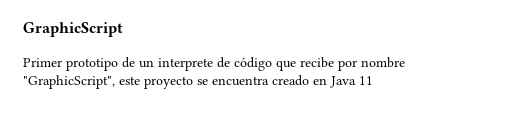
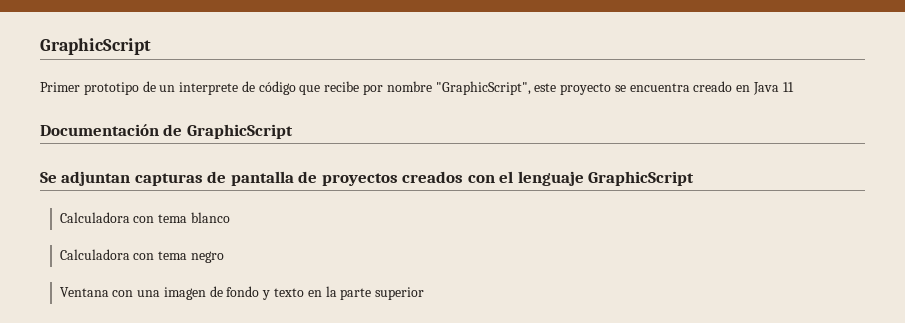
+ Documentación de GraphicScript
+ Se adjuntan capturas de pantalla de proyectos creados con el lenguaje GraphicScript
+ Calculadora con tema blanco
+ Calculadora con tema negro
+ Ventana con una imagen de fondo y texto en la parte superior

